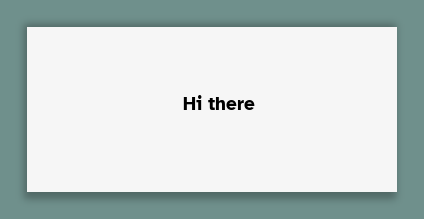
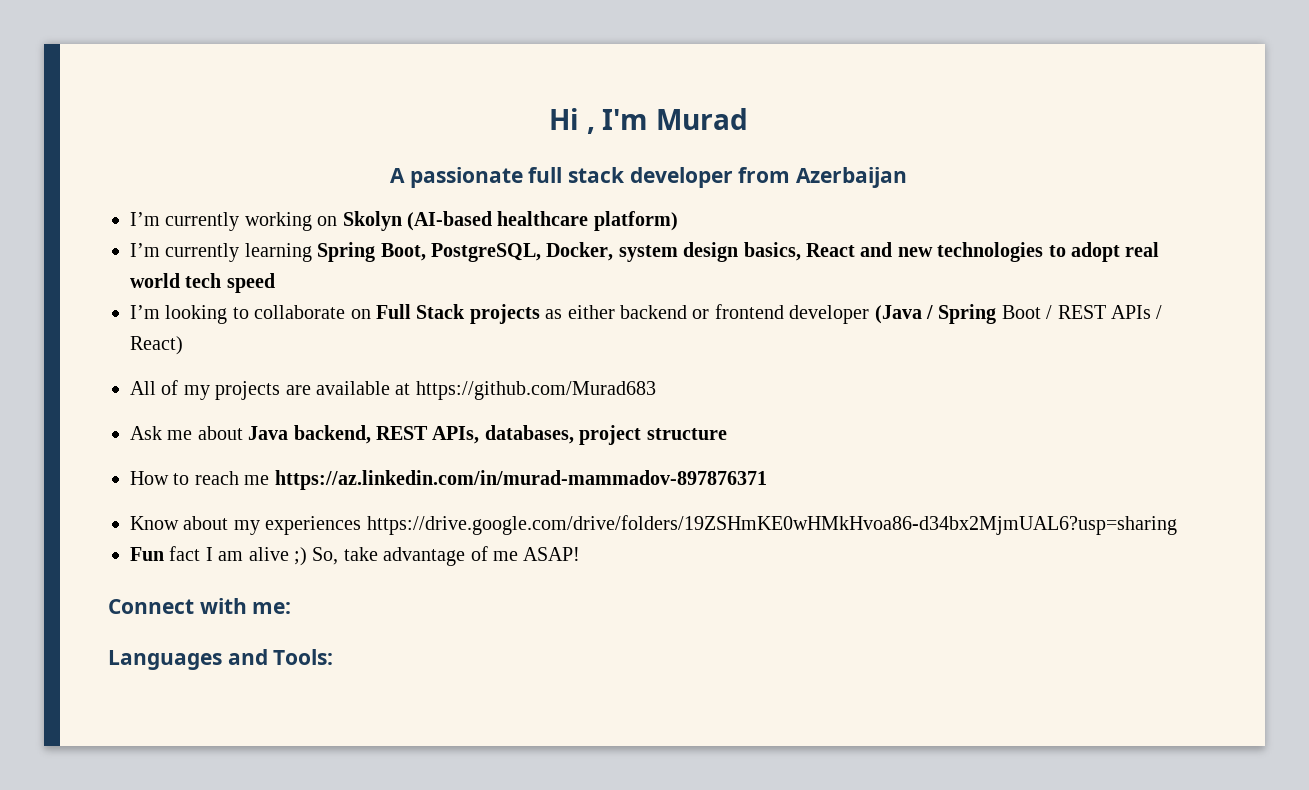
- Hi there
+ Hi , I'm Murad
+ A passionate full stack developer from Azerbaijan
+ I’m currently working on Skolyn (AI-based healthcare platform)
+ I’m currently learning Spring Boot, PostgreSQL, Docker, system design basics, React and new technologies to adopt real world tech speed
+ I’m looking to collaborate on Full Stack projects as either backend or frontend developer (Java / Spring Boot / REST APIs / React)
+ All of my projects are available at https://github.com/Murad683
+ Ask me about Java backend, REST APIs, databases, project structure
+ How to reach me https://az.linkedin.com/in/murad-mammadov-897876371
+ Know about my experiences https://drive.google.com/drive/folders/19ZSHmKE0wHMkHvoa86-d34bx2MjmUAL6?usp=sharing
+ Fun fact I am alive ;) So, take advantage of me ASAP!
+ Connect with me:
+ Languages and Tools:

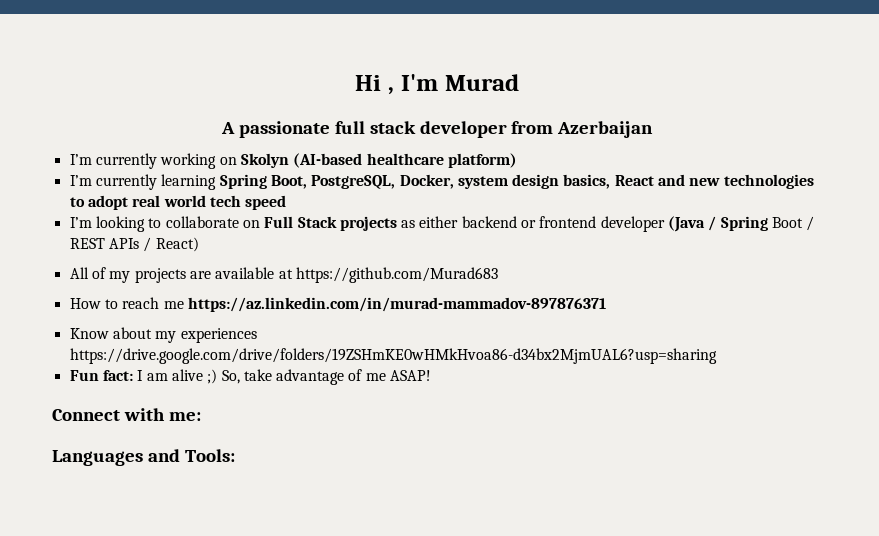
- Ask me about Java backend, REST APIs, databases, project structure
- Fun fact I am alive ;) So, take advantage of me ASAP!
+ Fun fact: I am alive ;) So, take advantage of me ASAP!

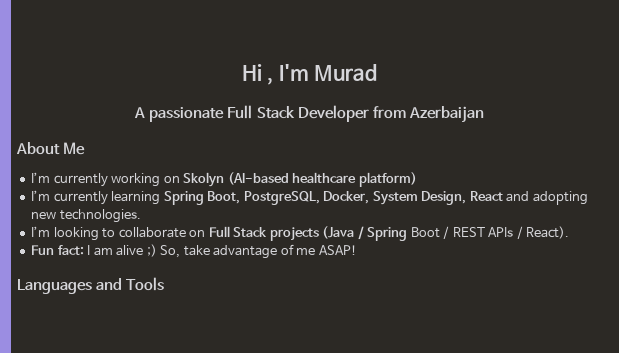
- A passionate full stack developer from Azerbaijan
+ A passionate Full Stack Developer from Azerbaijan
+ About Me
- I’m currently learning Spring Boot, PostgreSQL, Docker, system design basics, React and new technologies to adopt real world tech speed
+ I’m currently learning Spring Boot, PostgreSQL, Docker, System Design, React and adopting new technologies.
- I’m looking to collaborate on Full Stack projects as either backend or frontend developer (Java / Spring Boot / REST APIs / React)
- All of my projects are available at https://github.com/Murad683
- How to reach me https://az.linkedin.com/in/murad-mammadov-897876371
- Know about my experiences https://drive.google.com/drive/folders/19ZSHmKE0wHMkHvoa86-d34bx2MjmUAL6?usp=sharing
+ I’m looking to collaborate on Full Stack projects (Java / Spring Boot / REST APIs / React).
- Connect with me:
- Languages and Tools:
+ Languages and Tools

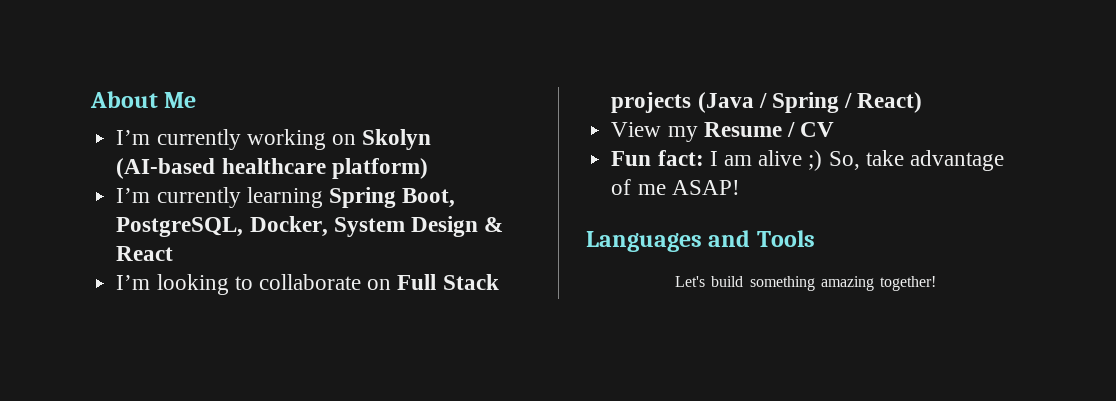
- Hi , I'm Murad
- A passionate Full Stack Developer from Azerbaijan
- I’m currently learning Spring Boot, PostgreSQL, Docker, System Design, React and adopting new technologies.
+ I’m currently learning Spring Boot, PostgreSQL, Docker, System Design & React
- I’m looking to collaborate on Full Stack projects (Java / Spring Boot / REST APIs / React).
+ I’m looking to collaborate on Full Stack projects (Java / Spring / React)
+ View my Resume / CV
+ Let's build something amazing together!

